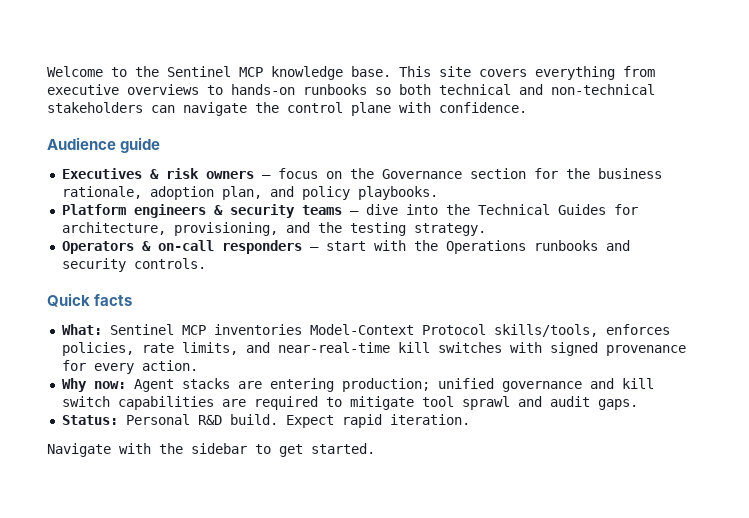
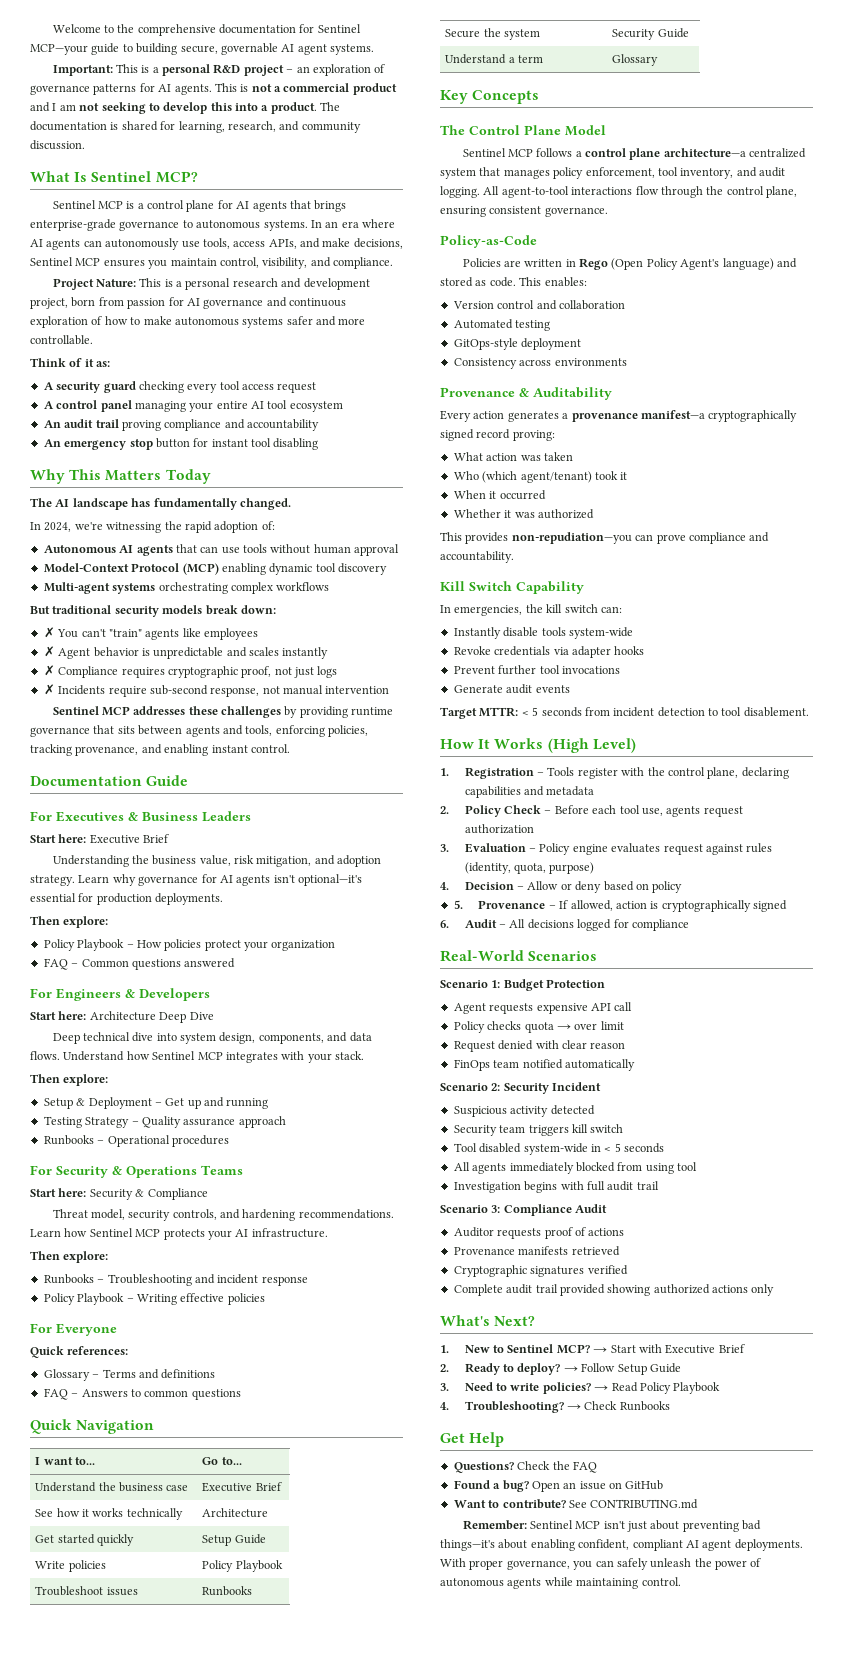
- Welcome to the Sentinel MCP knowledge base. This site covers everything from executive overviews to hands-on runbooks so both technical and non-technical stakeholders can navigate the control plane with confidence.
- Audience guide
- Executives & risk owners – focus on the Governance section for the business rationale, adoption plan, and policy playbooks.
- Platform engineers & security teams – dive into the Technical Guides for architecture, provisioning, and the testing strategy.
- Operators & on-call responders – start with the Operations runbooks and security controls.
- Quick facts
- What: Sentinel MCP inventories Model-Context Protocol skills/tools, enforces policies, rate limits, and near-real-time kill switches with signed provenance for every action.
- Why now: Agent stacks are entering production; unified governance and kill switch capabilities are required to mitigate tool sprawl and audit gaps.
- Status: Personal R&D build. Expect rapid iteration.
- Navigate with the sidebar to get started.
+ Welcome to the comprehensive documentation for Sentinel MCP—your guide to building secure, governable AI agent systems.
+ Important: This is a personal R&D project – an exploration of governance patterns for AI agents. This is not a commercial product and I am not seeking to develop this into a product. The documentation is shared for learning, research, and community discussion.
+ What Is Sentinel MCP?
+ Sentinel MCP is a control plane for AI agents that brings enterprise-grade governance to autonomous systems. In an era where AI agents can autonomously use tools, access APIs, and make decisions, Sentinel MCP ensures you maintain control, visibility, and compliance.
+ Project Nature: This is a personal research and development project, born from passion for AI governance and continuous exploration of how to make autonomous systems safer and more controllable.
+ Think of it as:
+ A security guard checking every tool access request
+ A control panel managing your entire AI tool ecosystem
+ An audit trail proving compliance and accountability
+ An emergency stop button for instant tool disabling
+ Why This Matters Today
+ The AI landscape has fundamentally changed.
+ In 2024, we're witnessing the rapid adoption of:
+ Autonomous AI agents that can use tools without human approval
+ Model-Context Protocol (MCP) enabling dynamic tool discovery
+ Multi-agent systems orchestrating complex workflows
+ But traditional security models break down:
+ ✗ You can't "train" agents like employees
+ ✗ Agent behavior is unpredictable and scales instantly
+ ✗ Compliance requires cryptographic proof, not just logs
+ ✗ Incidents require sub-second response, not manual intervention
+ Sentinel MCP addresses these challenges by providing runtime governance that sits between agents and tools, enforcing policies, tracking provenance, and enabling instant control.
+ Documentation Guide
+ For Executives & Business Leaders
+ Start here: Executive Brief
+ Understanding the business value, risk mitigation, and adoption strategy. Learn why governance for AI agents isn't optional—it's essential for production deployments.
+ Then explore:
+ Policy Playbook – How policies protect your organization
+ FAQ – Common questions answered
+ For Engineers & Developers
+ Start here: Architecture Deep Dive
+ Deep technical dive into system design, components, and data flows. Understand how Sentinel MCP integrates with your stack.
+ Then explore:
+ Setup & Deployment – Get up and running
+ Testing Strategy – Quality assurance approach
+ Runbooks – Operational procedures
+ For Security & Operations Teams
+ Start here: Security & Compliance
+ Threat model, security controls, and hardening recommendations. Learn how Sentinel MCP protects your AI infrastructure.
+ Then explore:
+ Runbooks – Troubleshooting and incident response
+ Policy Playbook – Writing effective policies
+ For Everyone
+ Quick references:
+ Glossary – Terms and definitions
+ FAQ – Answers to common questions
+ Quick Navigation
+ I want to... | Go to...
+ Understand the business case | Executive Brief
+ See how it works technically | Architecture
+ Get started quickly | Setup Guide
+ Write policies | Policy Playbook
+ Troubleshoot issues | Runbooks
+ Secure the system | Security Guide
+ Understand a term | Glossary
+ Key Concepts
+ The Control Plane Model
+ Sentinel MCP follows a control plane architecture—a centralized system that manages policy enforcement, tool inventory, and audit logging. All agent-to-tool interactions flow through the control plane, ensuring consistent governance.
+ Policy-as-Code
+ Policies are written in Rego (Open Policy Agent's language) and stored as code. This enables:
+ Version control and collaboration
+ Automated testing
+ GitOps-style deployment
+ Consistency across environments
+ Provenance & Auditability
+ Every action generates a provenance manifest—a cryptographically signed record proving:
+ What action was taken
+ Who (which agent/tenant) took it
+ When it occurred
+ Whether it was authorized
+ This provides non-repudiation—you can prove compliance and accountability.
+ Kill Switch Capability
+ In emergencies, the kill switch can:
+ Instantly disable tools system-wide
+ Revoke credentials via adapter hooks
+ Prevent further tool invocations
+ Generate audit events
+ Target MTTR: < 5 seconds from incident detection to tool disablement.
+ How It Works (High Level)
+ 1. Registration – Tools register with the control plane, declaring capabilities and metadata
+ 2. Policy Check – Before each tool use, agents request authorization
+ 3. Evaluation – Policy engine evaluates request against rules (identity, quota, purpose)
+ 4. Decision – Allow or deny based on policy
+ 5. Provenance – If allowed, action is cryptographically signed
+ 6. Audit – All decisions logged for compliance
+ Real-World Scenarios
+ Scenario 1: Budget Protection
+ Agent requests expensive API call
+ Policy checks quota → over limit
+ Request denied with clear reason
+ FinOps team notified automatically
+ Scenario 2: Security Incident
+ Suspicious activity detected
+ Security team triggers kill switch
+ Tool disabled system-wide in < 5 seconds
+ All agents immediately blocked from using tool
+ Investigation begins with full audit trail
+ Scenario 3: Compliance Audit
+ Auditor requests proof of actions
+ Provenance manifests retrieved
+ Cryptographic signatures verified
+ Complete audit trail provided showing authorized actions only
+ What's Next?
+ 1. New to Sentinel MCP? → Start with Executive Brief
+ 2. Ready to deploy? → Follow Setup Guide
+ 3. Need to write policies? → Read Policy Playbook
+ 4. Troubleshooting? → Check Runbooks
+ Get Help
+ Questions? Check the FAQ
+ Found a bug? Open an issue on GitHub
+ Want to contribute? See CONTRIBUTING.md
+ Remember: Sentinel MCP isn't just about preventing bad things—it's about enabling confident, compliant AI agent deployments. With proper governance, you can safely unleash the power of autonomous agents while maintaining control.

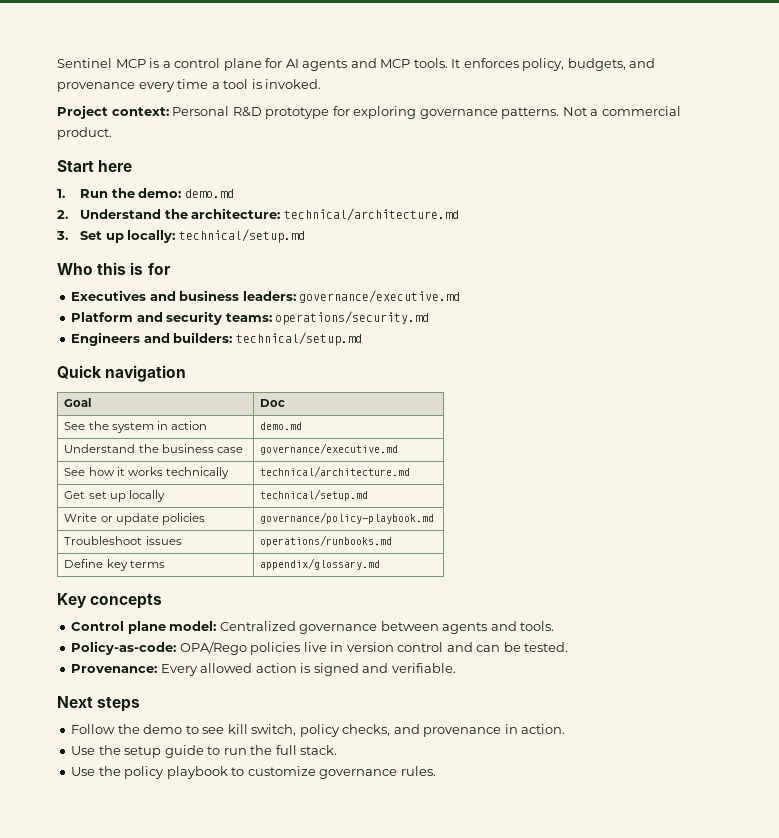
- Welcome to the comprehensive documentation for Sentinel MCP—your guide to building secure, governable AI agent systems.
- Important: This is a personal R&D project – an exploration of governance patterns for AI agents. This is not a commercial product and I am not seeking to develop this into a product. The documentation is shared for learning, research, and community discussion.
- What Is Sentinel MCP?
- Sentinel MCP is a control plane for AI agents that brings enterprise-grade governance to autonomous systems. In an era where AI agents can autonomously use tools, access APIs, and make decisions, Sentinel MCP ensures you maintain control, visibility, and compliance.
- Project Nature: This is a personal research and development project, born from passion for AI governance and continuous exploration of how to make autonomous systems safer and more controllable.
- Think of it as:
- A security guard checking every tool access request
- A control panel managing your entire AI tool ecosystem
- An audit trail proving compliance and accountability
- An emergency stop button for instant tool disabling
- Why This Matters Today
- The AI landscape has fundamentally changed.
- In 2024, we're witnessing the rapid adoption of:
- Autonomous AI agents that can use tools without human approval
- Model-Context Protocol (MCP) enabling dynamic tool discovery
- Multi-agent systems orchestrating complex workflows
- But traditional security models break down:
- ✗ You can't "train" agents like employees
- ✗ Agent behavior is unpredictable and scales instantly
- ✗ Compliance requires cryptographic proof, not just logs
- ✗ Incidents require sub-second response, not manual intervention
- Sentinel MCP addresses these challenges by providing runtime governance that sits between agents and tools, enforcing policies, tracking provenance, and enabling instant control.
- Documentation Guide
- For Executives & Business Leaders
- Start here: Executive Brief
- Understanding the business value, risk mitigation, and adoption strategy. Learn why governance for AI agents isn't optional—it's essential for production deployments.
- Then explore:
- Policy Playbook – How policies protect your organization
- FAQ – Common questions answered
- For Engineers & Developers
- Start here: Architecture Deep Dive
- Deep technical dive into system design, components, and data flows. Understand how Sentinel MCP integrates with your stack.
- Then explore:
- Setup & Deployment – Get up and running
- Testing Strategy – Quality assurance approach
- Runbooks – Operational procedures
- For Security & Operations Teams
- Start here: Security & Compliance
- Threat model, security controls, and hardening recommendations. Learn how Sentinel MCP protects your AI infrastructure.
- Then explore:
- Runbooks – Troubleshooting and incident response
- Policy Playbook – Writing effective policies
- For Everyone
- Quick references:
- Glossary – Terms and definitions
- FAQ – Answers to common questions
- Quick Navigation
- I want to... | Go to...
+ Sentinel MCP is a control plane for AI agents and MCP tools. It enforces policy, budgets, and provenance every time a tool is invoked.
+ Project context: Personal R&D prototype for exploring governance patterns. Not a commercial product.
+ Start here
+ 1. Run the demo: demo.md
+ 2. Understand the architecture: technical/architecture.md
+ 3. Set up locally: technical/setup.md
+ Who this is for
+ Executives and business leaders: governance/executive.md
+ Platform and security teams: operations/security.md
+ Engineers and builders: technical/setup.md
+ Quick navigation
+ Goal | Doc
+ See the system in action | demo.md
- Understand the business case | Executive Brief
+ Understand the business case | governance/executive.md
- See how it works technically | Architecture
- Get started quickly | Setup Guide
+ See how it works technically | technical/architecture.md
+ Get set up locally | technical/setup.md
- Write policies | Policy Playbook
+ Write or update policies | governance/policy-playbook.md
- Troubleshoot issues | Runbooks
- Secure the system | Security Guide
- Understand a term | Glossary
- Key Concepts
- The Control Plane Model
- Sentinel MCP follows a control plane architecture—a centralized system that manages policy enforcement, tool inventory, and audit logging. All agent-to-tool interactions flow through the control plane, ensuring consistent governance.
- Policy-as-Code
- Policies are written in Rego (Open Policy Agent's language) and stored as code. This enables:
- Version control and collaboration
- Automated testing
- GitOps-style deployment
- Consistency across environments
- Provenance & Auditability
- Every action generates a provenance manifest—a cryptographically signed record proving:
- What action was taken
- Who (which agent/tenant) took it
- When it occurred
- Whether it was authorized
- This provides non-repudiation—you can prove compliance and accountability.
- Kill Switch Capability
- In emergencies, the kill switch can:
- Instantly disable tools system-wide
- Revoke credentials via adapter hooks
- Prevent further tool invocations
- Generate audit events
- Target MTTR: < 5 seconds from incident detection to tool disablement.
- How It Works (High Level)
- 1. Registration – Tools register with the control plane, declaring capabilities and metadata
- 2. Policy Check – Before each tool use, agents request authorization
- 3. Evaluation – Policy engine evaluates request against rules (identity, quota, purpose)
- 4. Decision – Allow or deny based on policy
- 5. Provenance – If allowed, action is cryptographically signed
- 6. Audit – All decisions logged for compliance
- Real-World Scenarios
- Scenario 1: Budget Protection
- Agent requests expensive API call
- Policy checks quota → over limit
- Request denied with clear reason
- FinOps team notified automatically
- Scenario 2: Security Incident
- Suspicious activity detected
- Security team triggers kill switch
- Tool disabled system-wide in < 5 seconds
- All agents immediately blocked from using tool
- Investigation begins with full audit trail
- Scenario 3: Compliance Audit
- Auditor requests proof of actions
- Provenance manifests retrieved
- Cryptographic signatures verified
- Complete audit trail provided showing authorized actions only
- What's Next?
- 1. New to Sentinel MCP? → Start with Executive Brief
- 2. Ready to deploy? → Follow Setup Guide
- 3. Need to write policies? → Read Policy Playbook
- 4. Troubleshooting? → Check Runbooks
- Get Help
- Questions? Check the FAQ
- Found a bug? Open an issue on GitHub
- Want to contribute? See CONTRIBUTING.md
- Remember: Sentinel MCP isn't just about preventing bad things—it's about enabling confident, compliant AI agent deployments. With proper governance, you can safely unleash the power of autonomous agents while maintaining control.
+ Troubleshoot issues | operations/runbooks.md
+ Define key terms | appendix/glossary.md
+ Key concepts
+ Control plane model: Centralized governance between agents and tools.
+ Policy-as-code: OPA/Rego policies live in version control and can be tested.
+ Provenance: Every allowed action is signed and verifiable.
+ Next steps
+ Follow the demo to see kill switch, policy checks, and provenance in action.
+ Use the setup guide to run the full stack.
+ Use the policy playbook to customize governance rules.

